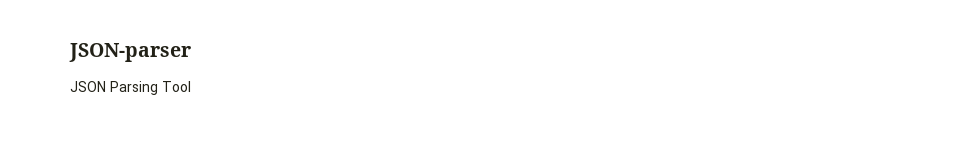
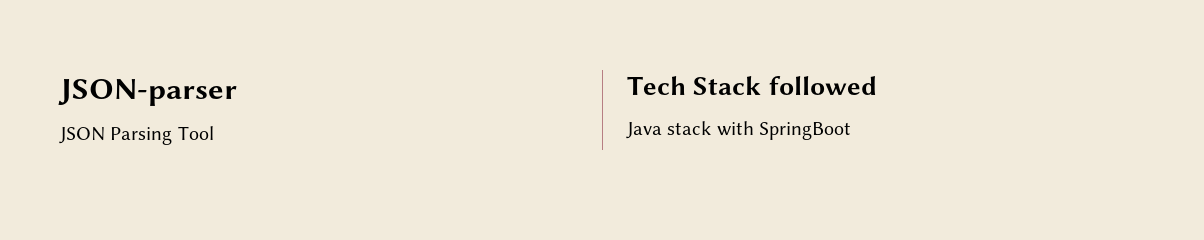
+ Tech Stack followed
+ Java stack with SpringBoot

